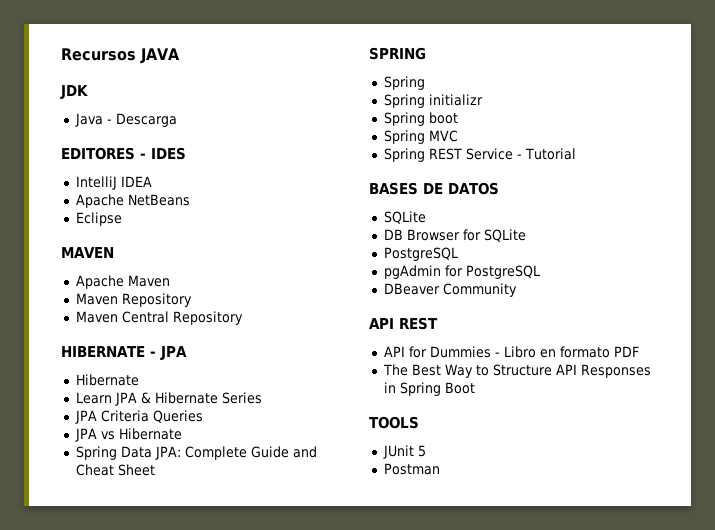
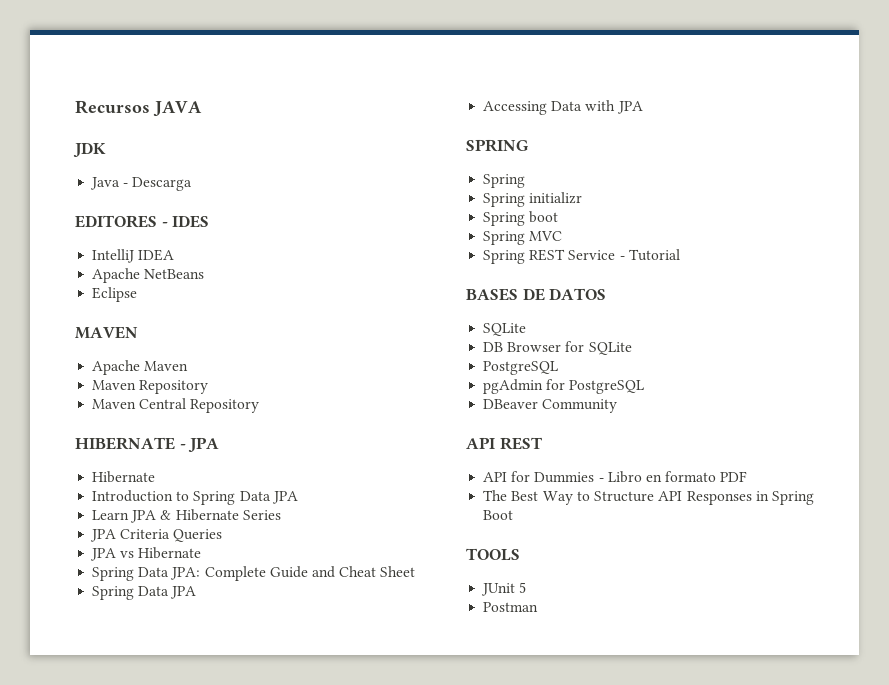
+ Introduction to Spring Data JPA
  Spring Data JPA: Complete Guide and Cheat Sheet
+ Spring Data JPA
+ Accessing Data with JPA

